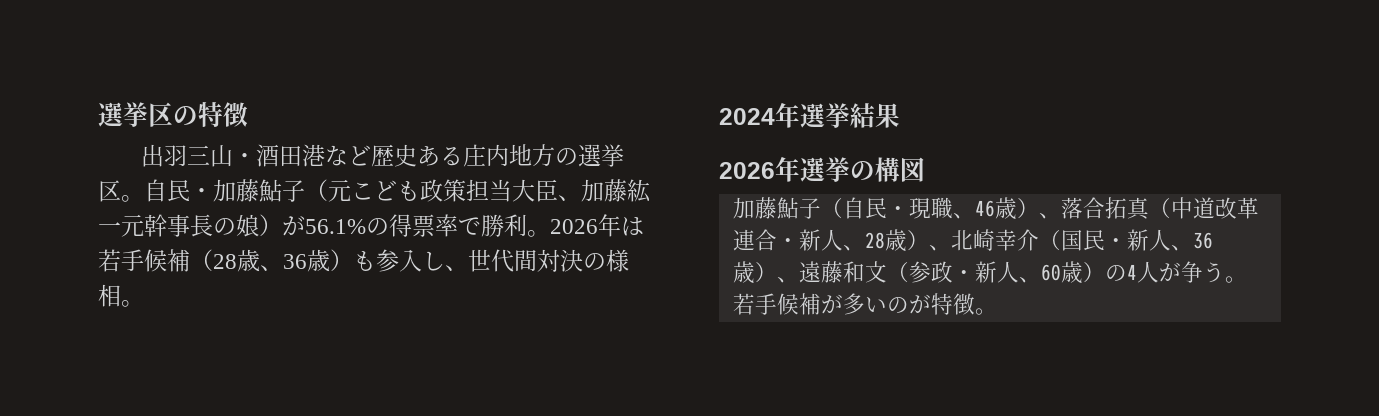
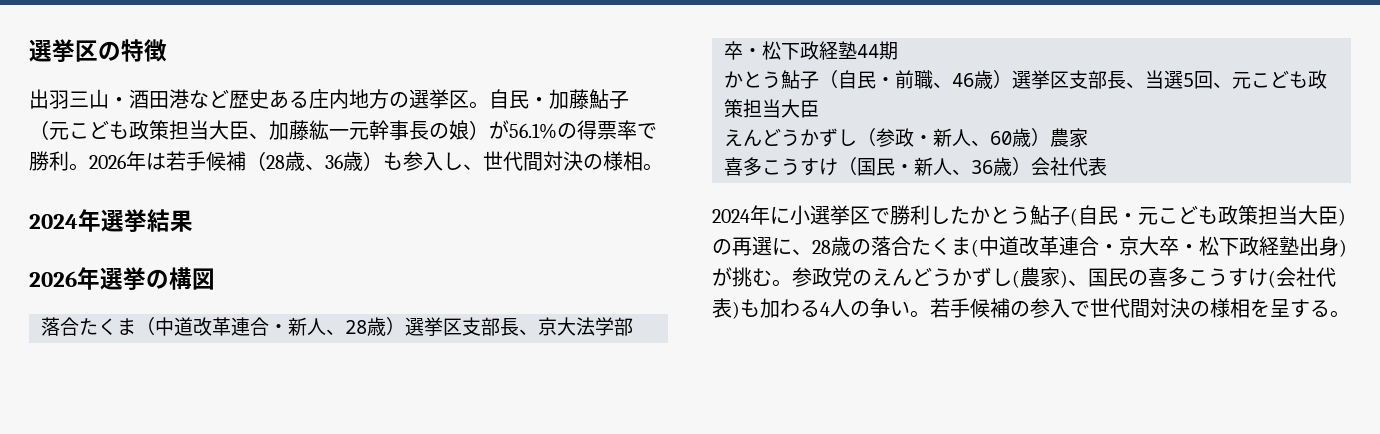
- 加藤鮎子（自民・現職、46歳）、落合拓真（中道改革連合・新人、28歳）、北崎幸介（国民・新人、36歳）、遠藤和文（参政・新人、60歳）の4人が争う。若手候補が多いのが特徴。
+ 落合たくま（中道改革連合・新人、28歳）選挙区支部長、京大法学部卒・松下政経塾44期
+ かとう鮎子（自民・前職、46歳）選挙区支部長、当選5回、元こども政策担当大臣
+ えんどうかずし（参政・新人、60歳）農家
+ 喜多こうすけ（国民・新人、36歳）会社代表
+ 2024年に小選挙区で勝利したかとう鮎子(自民・元こども政策担当大臣)の再選に、28歳の落合たくま(中道改革連合・京大卒・松下政経塾出身)が挑む。参政党のえんどうかずし(農家)、国民の喜多こうすけ(会社代表)も加わる4人の争い。若手候補の参入で世代間対決の様相を呈する。

